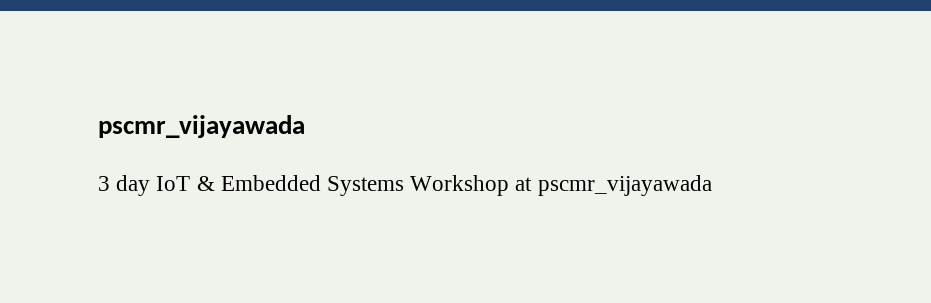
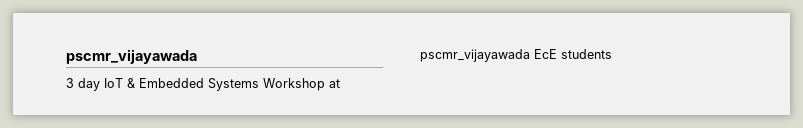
- 3 day IoT & Embedded Systems Workshop at pscmr_vijayawada
+ 3 day IoT & Embedded Systems Workshop at pscmr_vijayawada EcE students

